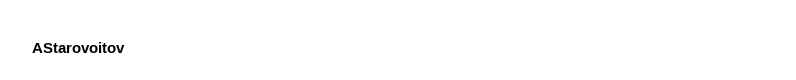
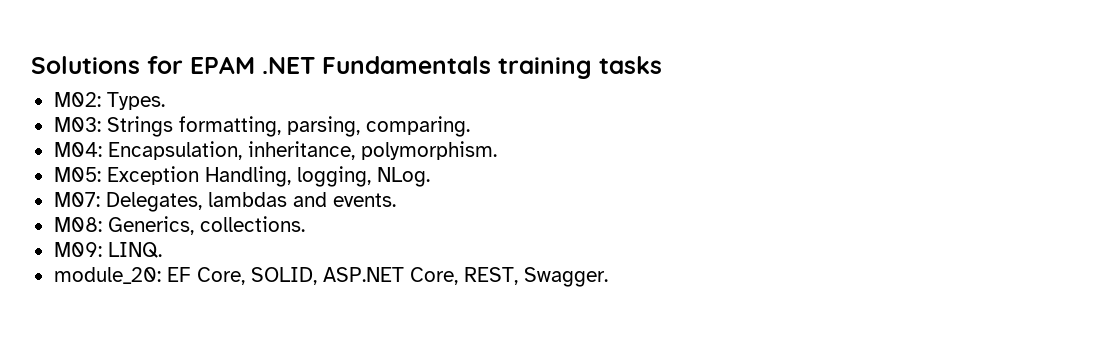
- AStarovoitov
+ Solutions for EPAM .NET Fundamentals training tasks
+ M02: Types.
+ M03: Strings formatting, parsing, comparing.
+ M04: Encapsulation, inheritance, polymorphism.
+ M05: Exception Handling, logging, NLog.
+ M07: Delegates, lambdas and events.
+ M08: Generics, collections.
+ M09: LINQ.
+ module_20: EF Core, SOLID, ASP.NET Core, REST, Swagger.

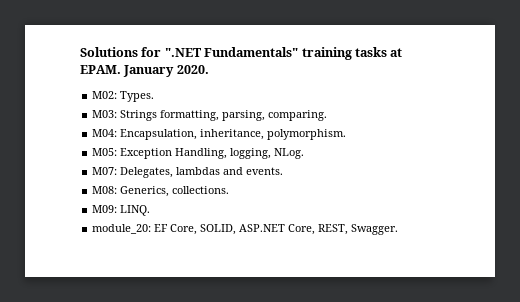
- Solutions for EPAM .NET Fundamentals training tasks
+ Solutions for ".NET Fundamentals" training tasks at EPAM. January 2020.

